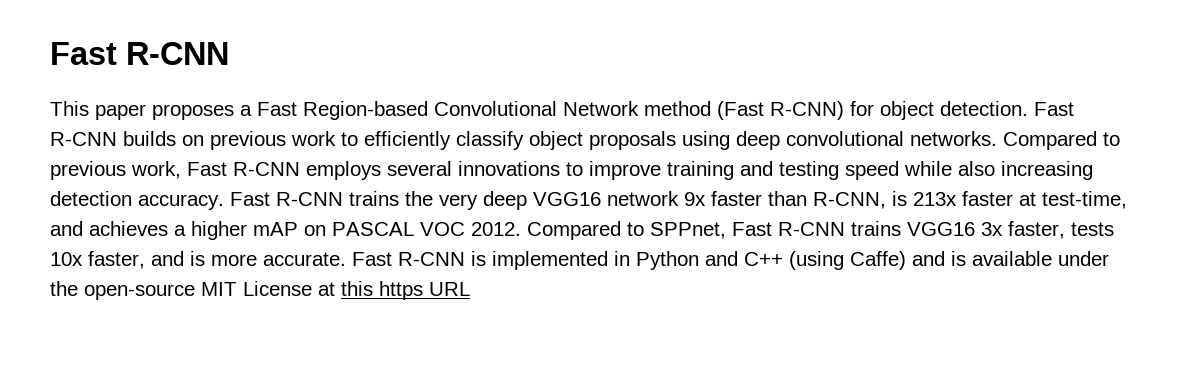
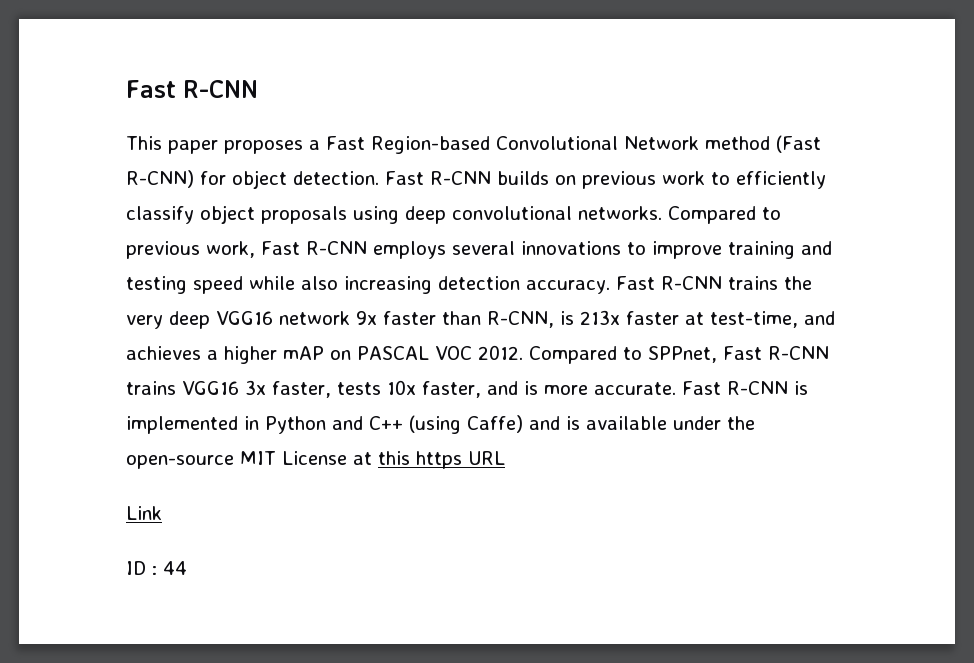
+ Link
+ ID : 44

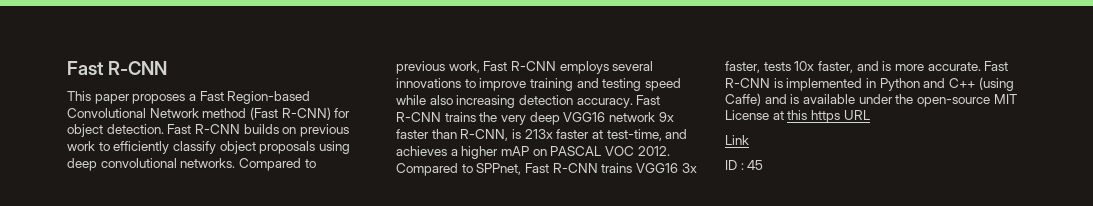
- ID : 44
+ ID : 45

